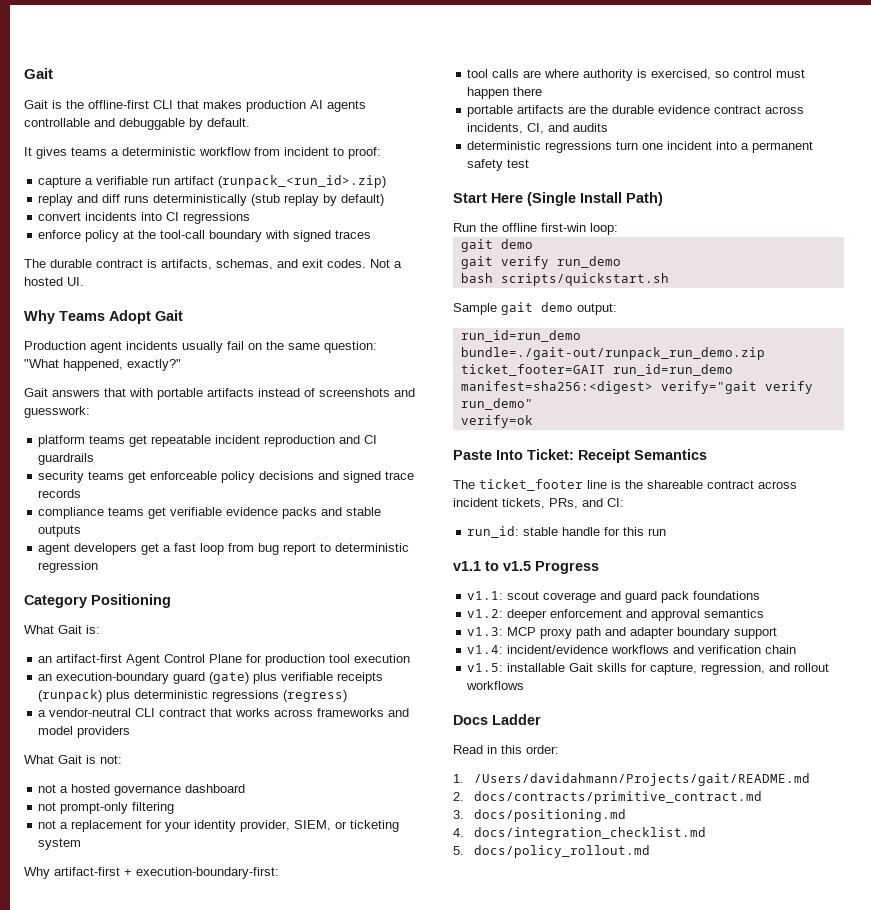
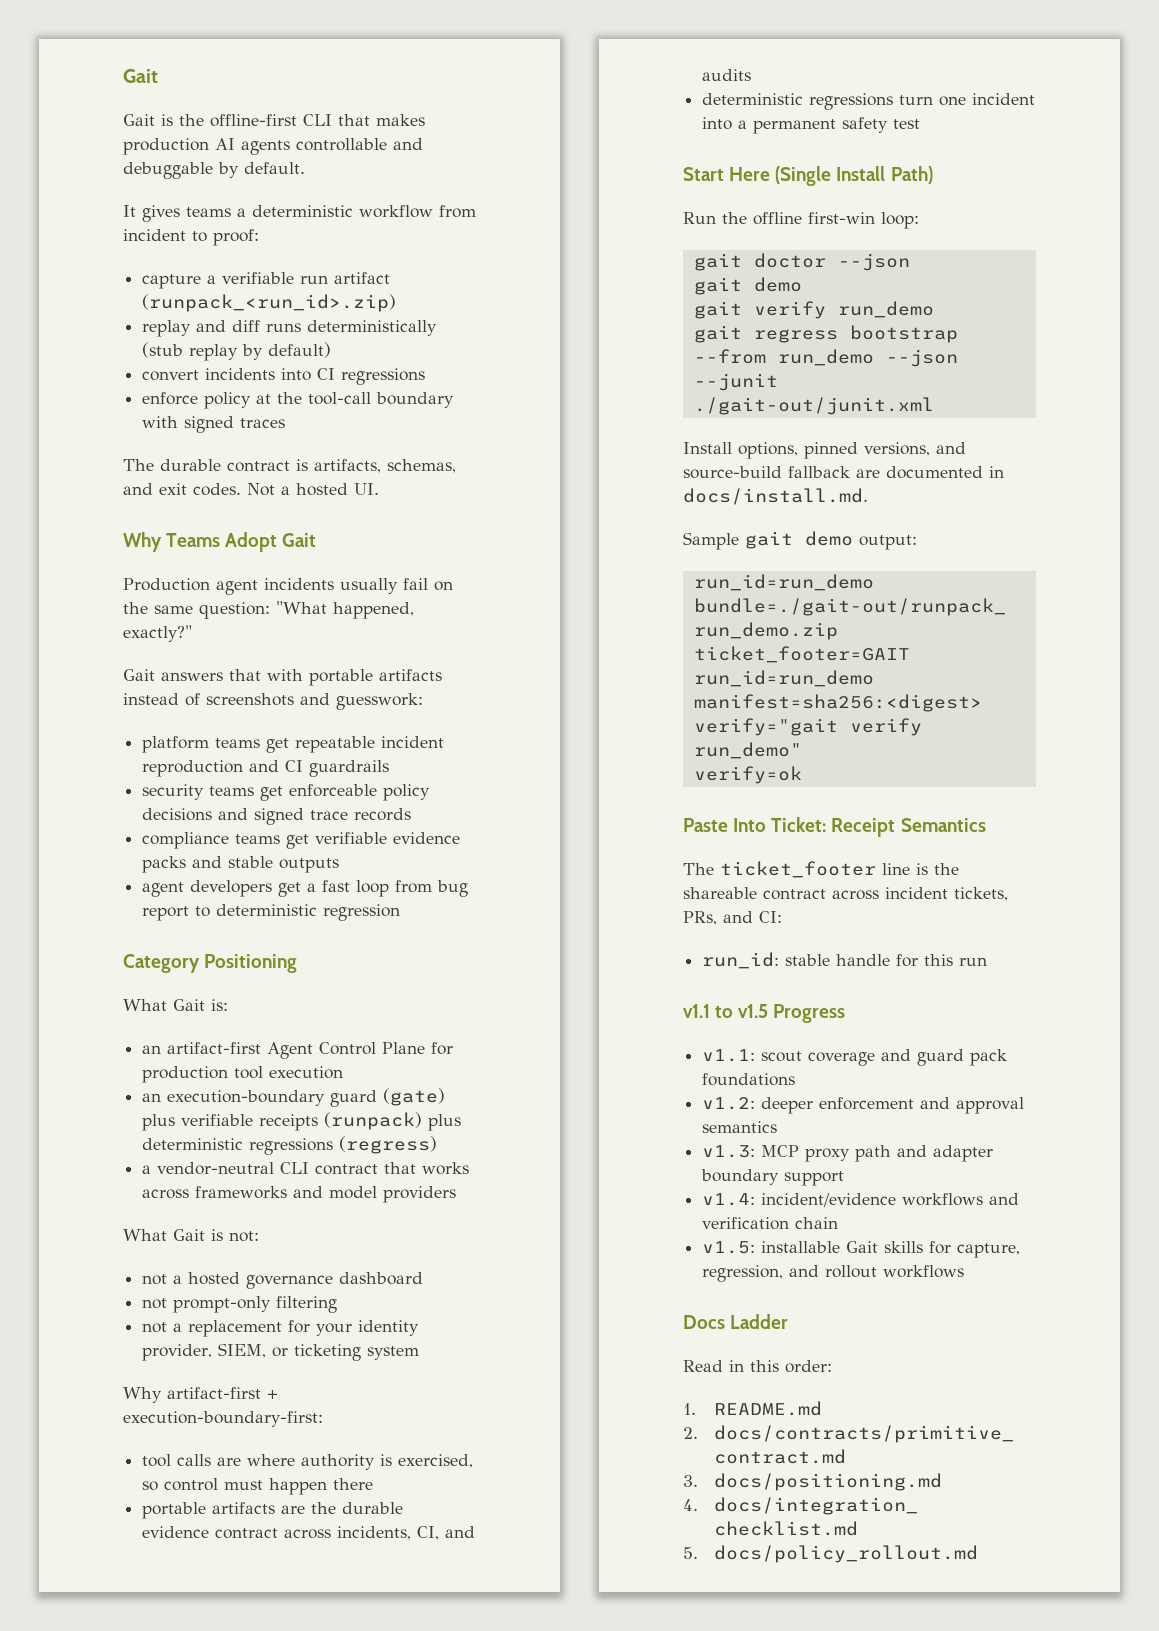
+ gait doctor --json
- bash scripts/quickstart.sh
+ gait regress bootstrap --from run_demo --json --junit ./gait-out/junit.xml
+ Install options, pinned versions, and source-build fallback are documented in docs/install.md.
- 1. /Users/davidahmann/Projects/gait/README.md
+ 1. README.md

